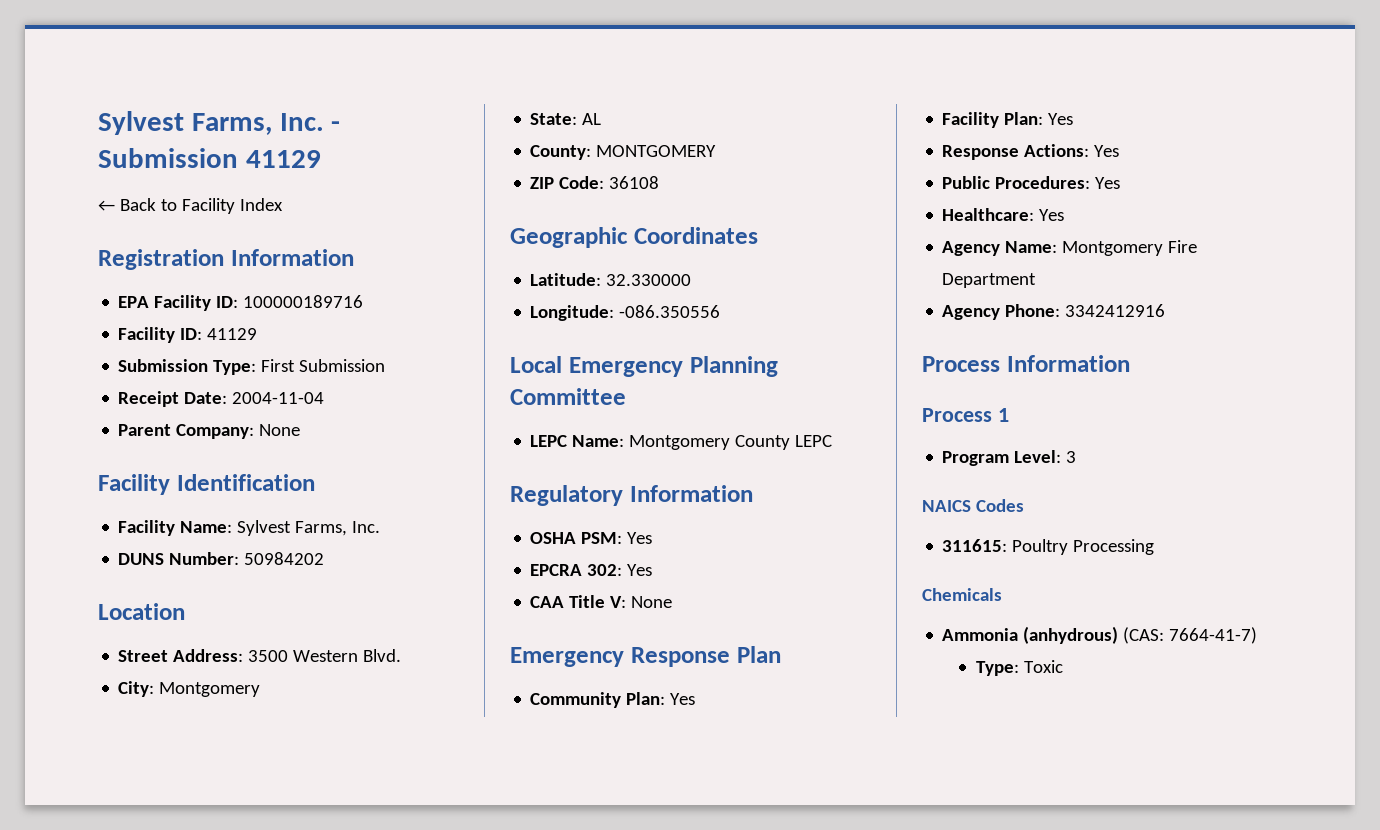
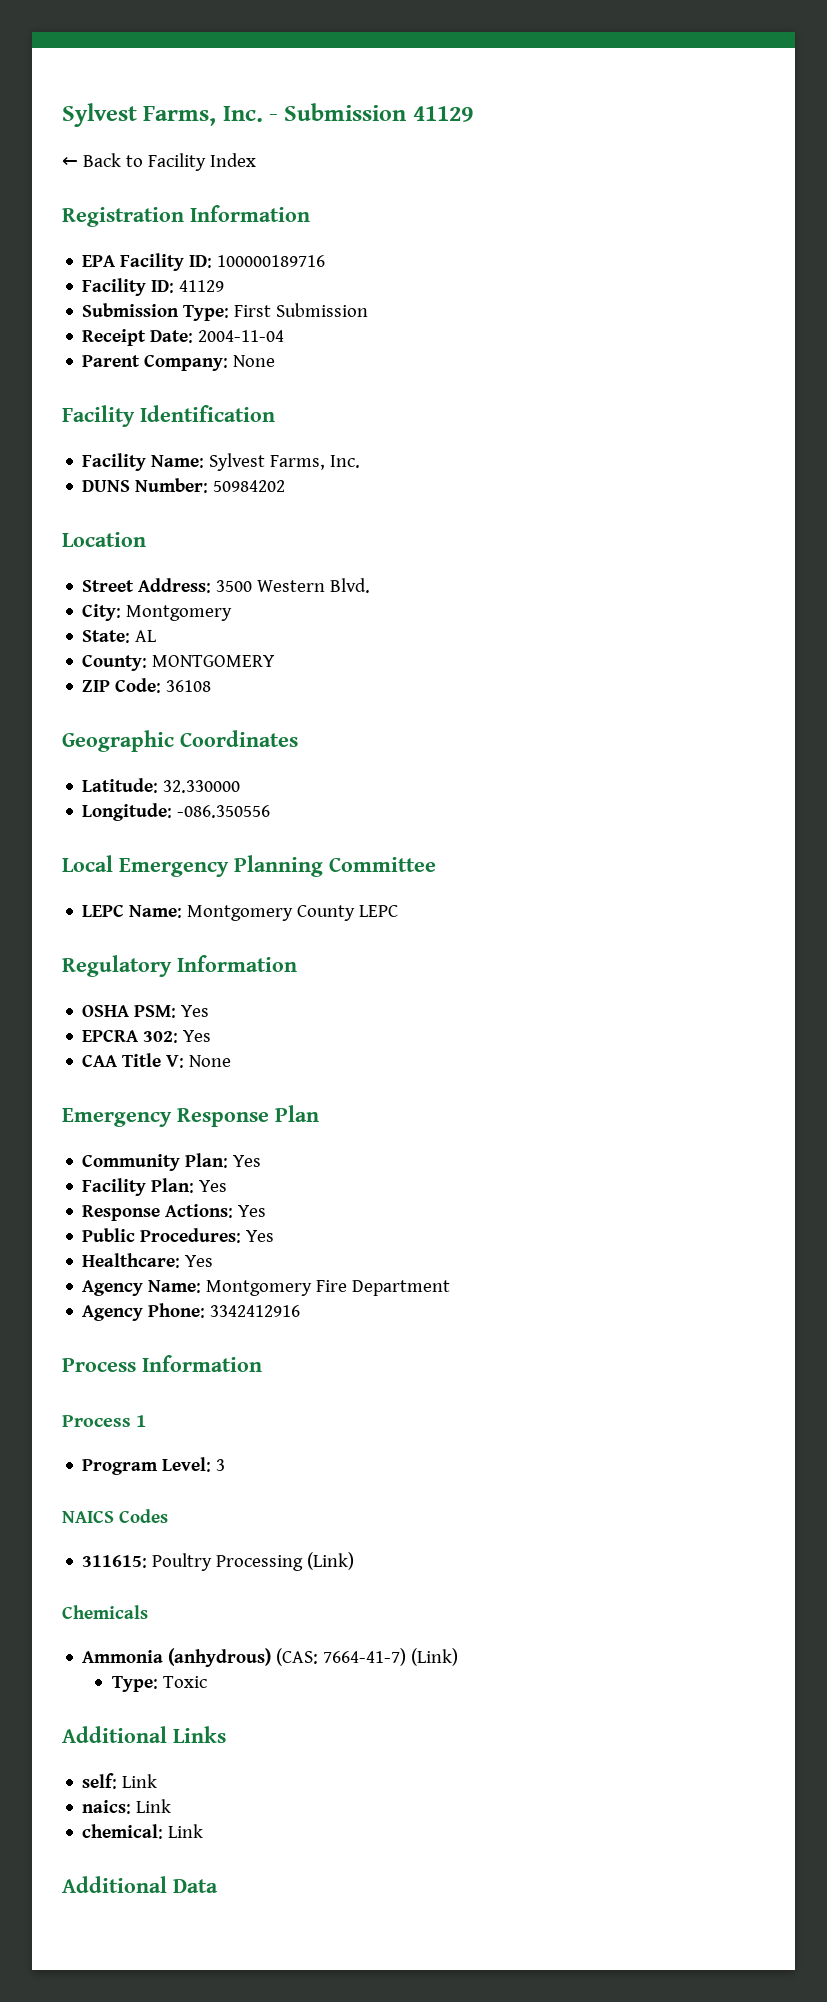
- 311615: Poultry Processing
+ 311615: Poultry Processing (Link)
- Ammonia (anhydrous) (CAS: 7664-41-7)
+ Ammonia (anhydrous) (CAS: 7664-41-7) (Link)
+ Additional Links
+ self: Link
+ naics: Link
+ chemical: Link
+ Additional Data

